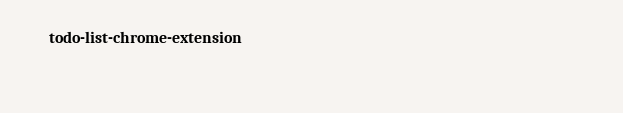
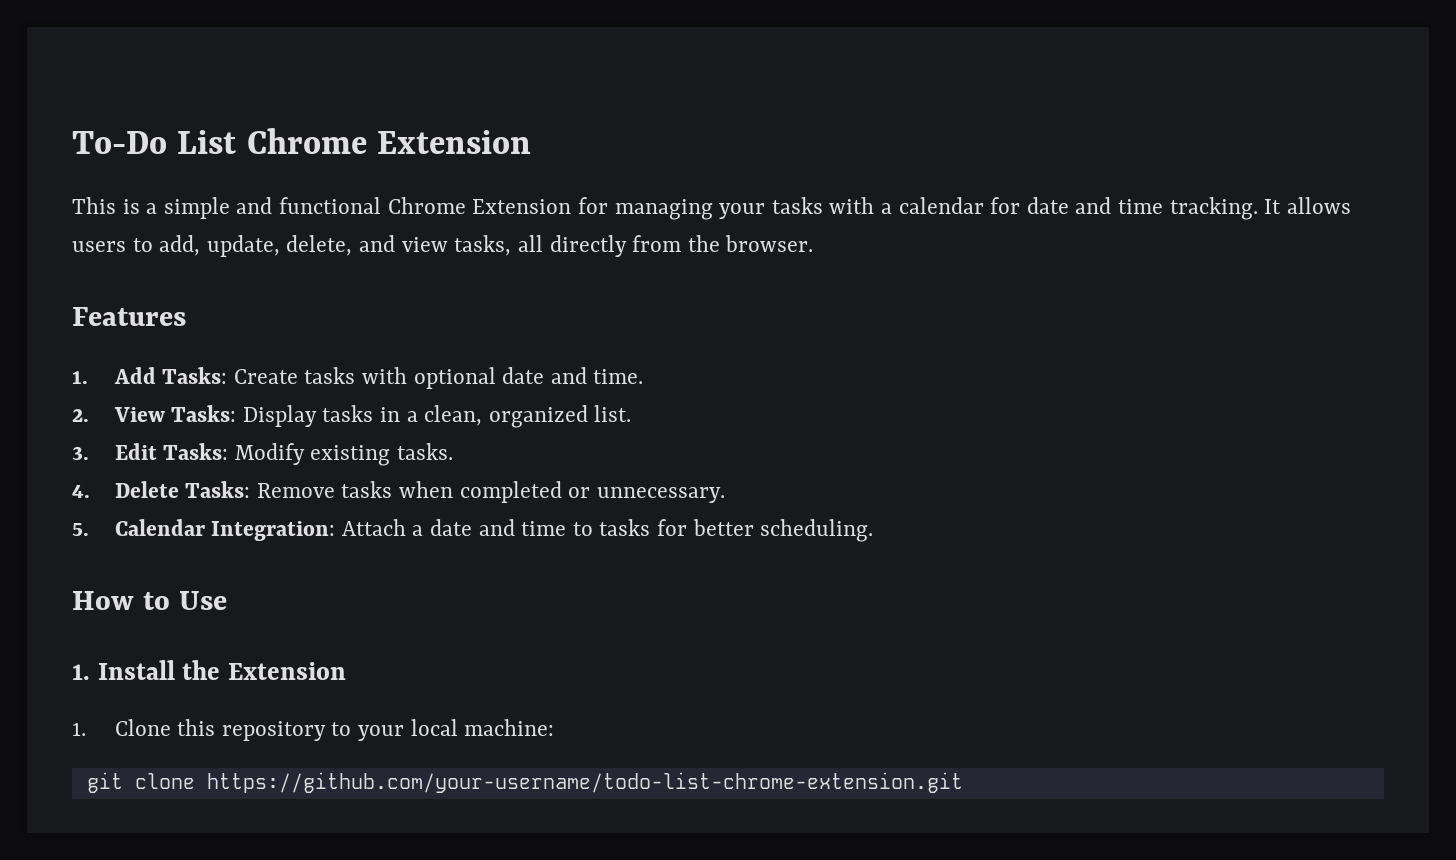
- todo-list-chrome-extension
+ To-Do List Chrome Extension
+ This is a simple and functional Chrome Extension for managing your tasks with a calendar for date and time tracking. It allows users to add, update, delete, and view tasks, all directly from the browser.
+ Features
+ 1. Add Tasks: Create tasks with optional date and time.
+ 2. View Tasks: Display tasks in a clean, organized list.
+ 3. Edit Tasks: Modify existing tasks.
+ 4. Delete Tasks: Remove tasks when completed or unnecessary.
+ 5. Calendar Integration: Attach a date and time to tasks for better scheduling.
+ How to Use
+ 1. Install the Extension
+ 1. Clone this repository to your local machine:
+ git clone https://github.com/your-username/todo-list-chrome-extension.git

